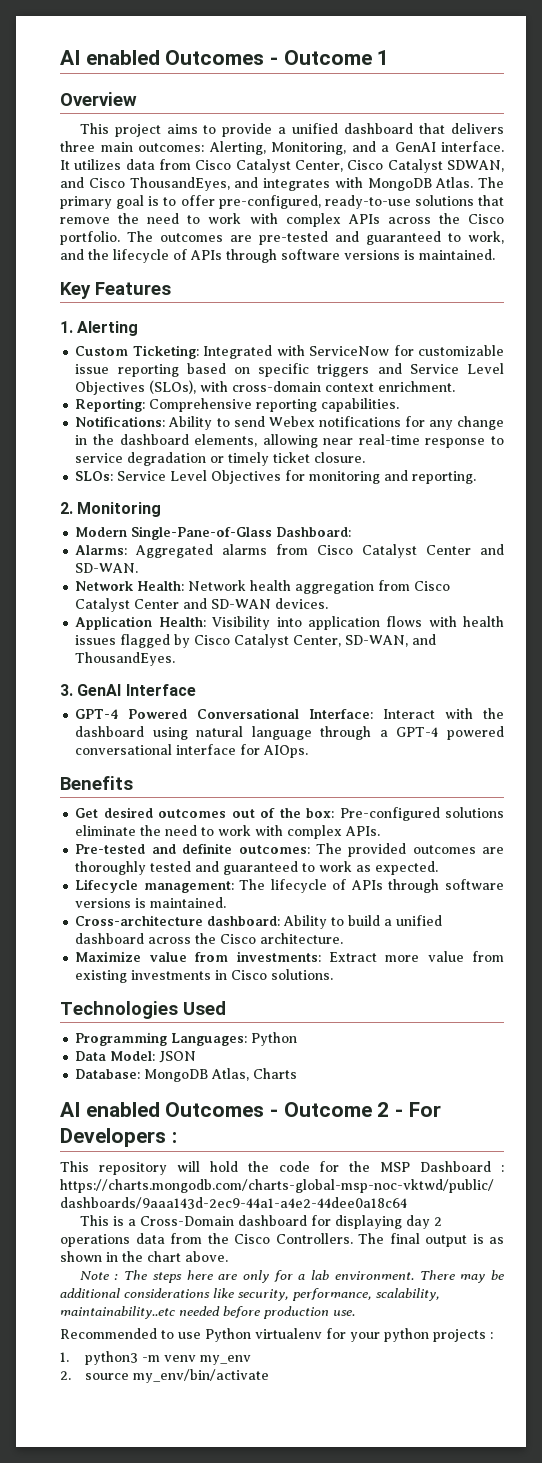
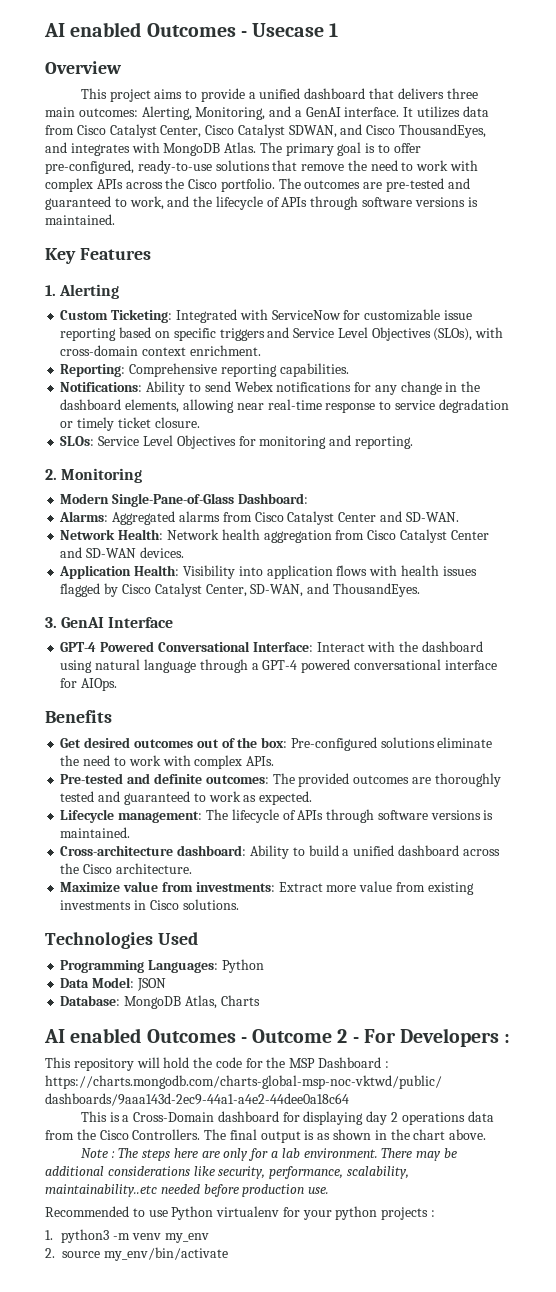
- AI enabled Outcomes - Outcome 1
+ AI enabled Outcomes - Usecase 1

